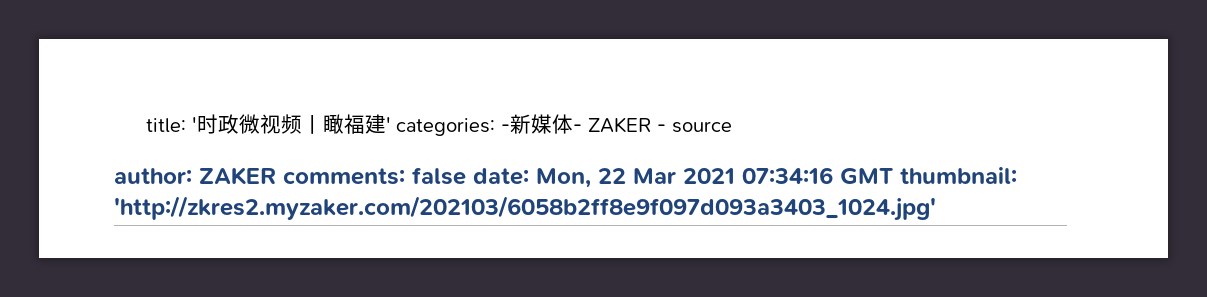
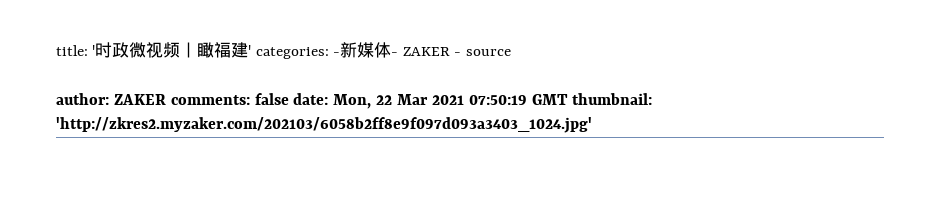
- author: ZAKER comments: false date: Mon, 22 Mar 2021 07:34:16 GMT thumbnail: 'http://zkres2.myzaker.com/202103/6058b2ff8e9f097d093a3403_1024.jpg'
+ author: ZAKER comments: false date: Mon, 22 Mar 2021 07:50:19 GMT thumbnail: 'http://zkres2.myzaker.com/202103/6058b2ff8e9f097d093a3403_1024.jpg'

